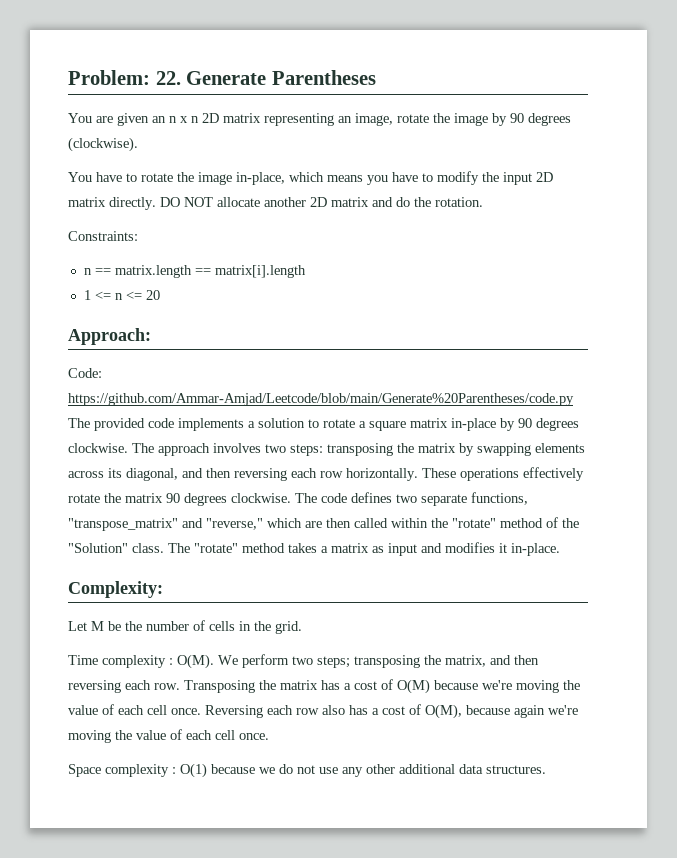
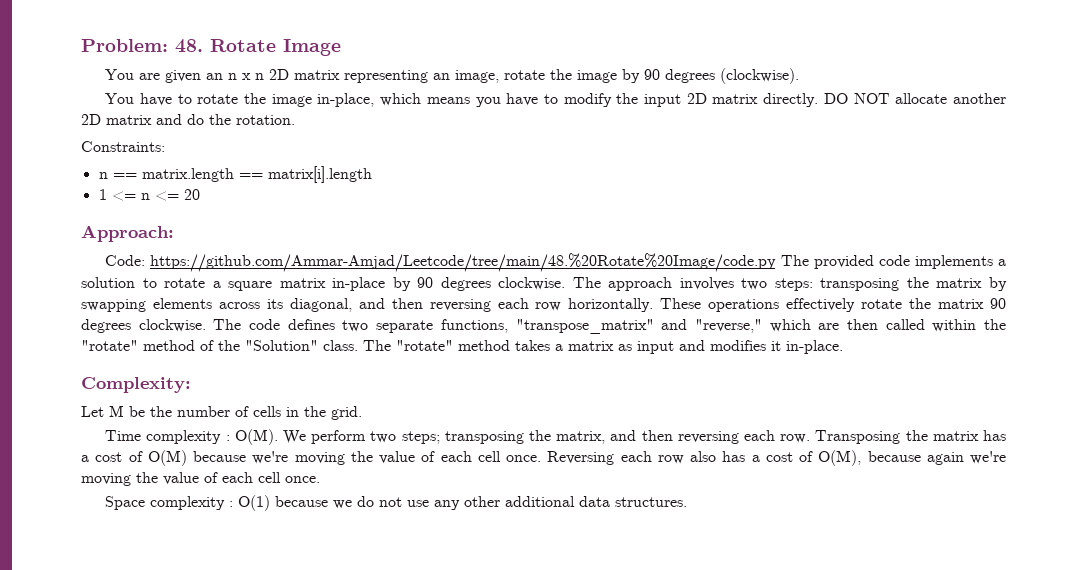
- Problem: 22. Generate Parentheses
+ Problem: 48. Rotate Image
- Code: https://github.com/Ammar-Amjad/Leetcode/blob/main/Generate%20Parentheses/code.py The provided code implements a solution to rotate a square matrix in-place by 90 degrees clockwise.
+ Code: https://github.com/Ammar-Amjad/Leetcode/tree/main/48.%20Rotate%20Image/code.py The provided code implements a solution to rotate a square matrix in-place by 90 degrees clockwise.

